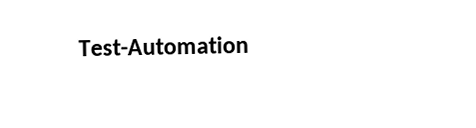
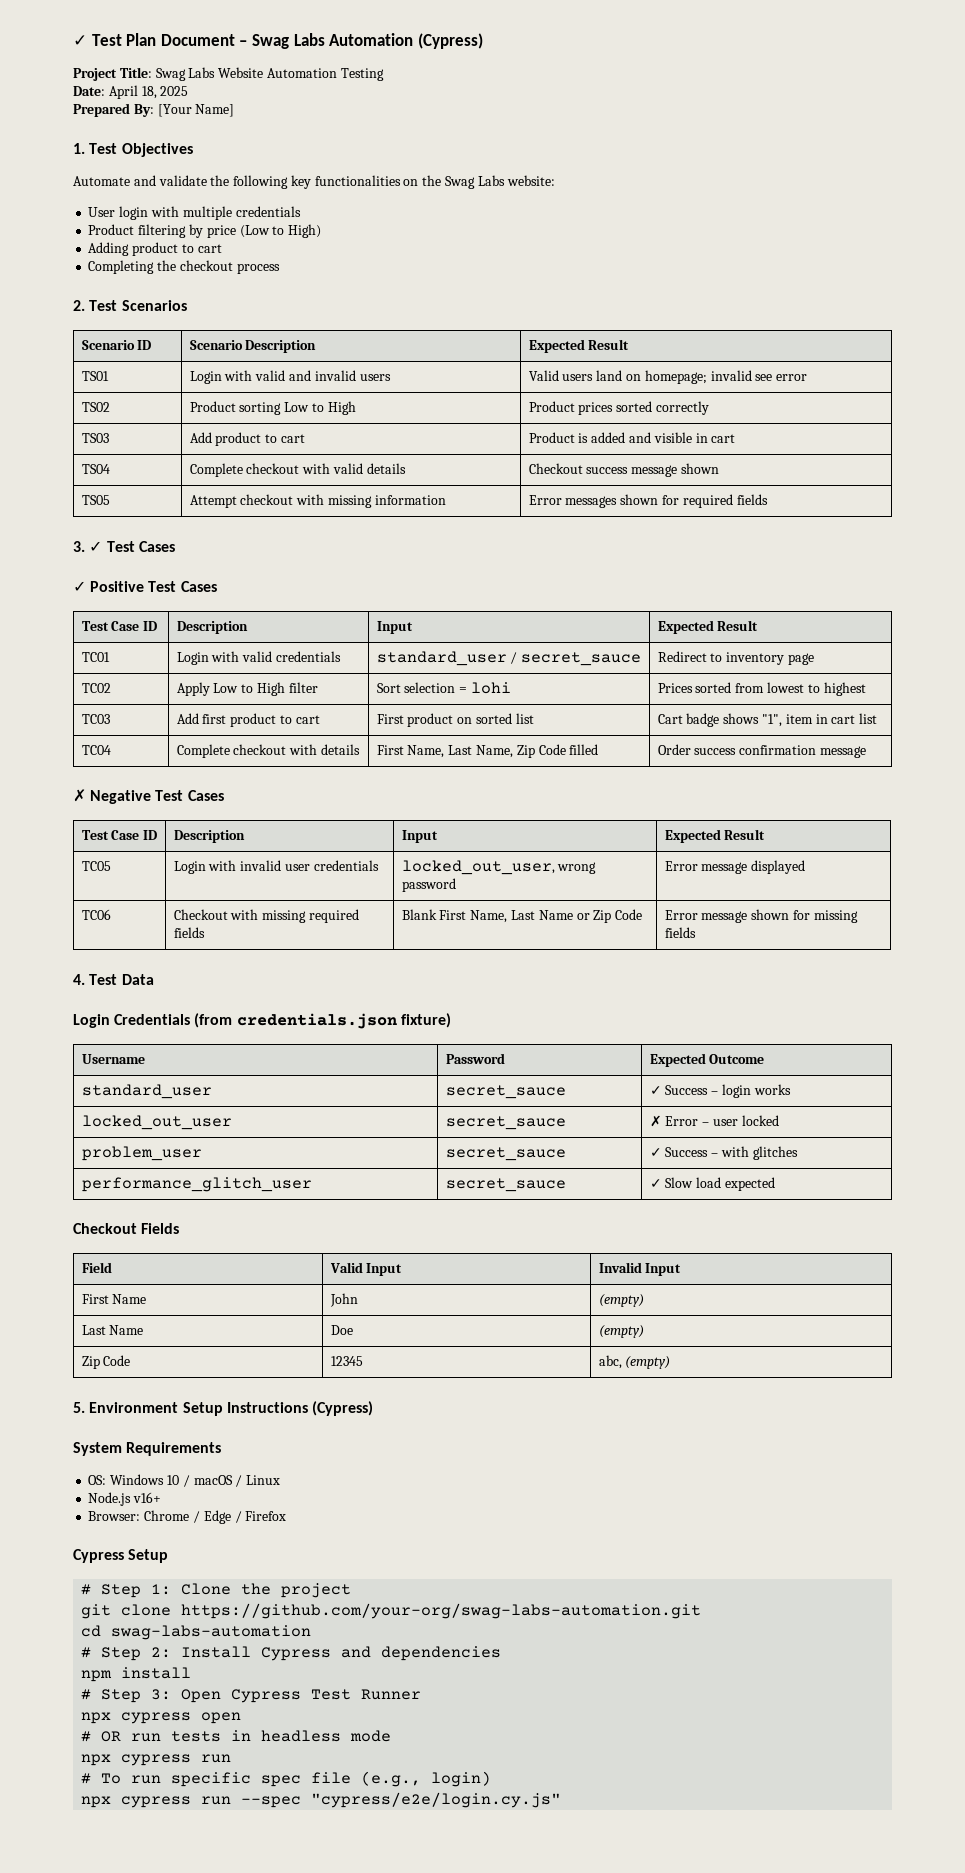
- Test-Automation
+ ✓ Test Plan Document – Swag Labs Automation (Cypress)
+ Project Title: Swag Labs Website Automation Testing
+ Date: April 18, 2025
+ Prepared By: [Your Name]
+ 1. Test Objectives
+ Automate and validate the following key functionalities on the Swag Labs website:
+ User login with multiple credentials
+ Product filtering by price (Low to High)
+ Adding product to cart
+ Completing the checkout process
+ 2. Test Scenarios
+ Scenario ID | Scenario Description | Expected Result
+ TS01 | Login with valid and invalid users | Valid users land on homepage; invalid see error
+ TS02 | Product sorting Low to High | Product prices sorted correctly
+ TS03 | Add product to cart | Product is added and visible in cart
+ TS04 | Complete checkout with valid details | Checkout success message shown
+ TS05 | Attempt checkout with missing information | Error messages shown for required fields
+ 3. ✓ Test Cases
+ ✓ Positive Test Cases
+ Test Case ID | Description | Input | Expected Result
+ TC01 | Login with valid credentials | standard_user / secret_sauce | Redirect to inventory page
+ TC02 | Apply Low to High filter | Sort selection = lohi | Prices sorted from lowest to highest
+ TC03 | Add first product to cart | First product on sorted list | Cart badge shows "1", item in cart list
+ TC04 | Complete checkout with details | First Name, Last Name, Zip Code filled | Order success confirmation message
+ ✗ Negative Test Cases
+ Test Case ID | Description | Input | Expected Result
+ TC05 | Login with invalid user credentials | locked_out_user, wrong password | Error message displayed
+ TC06 | Checkout with missing required fields | Blank First Name, Last Name or Zip Code | Error message shown for missing fields
+ 4. Test Data
+ Login Credentials (from credentials.json fixture)
+ Username | Password | Expected Outcome
+ standard_user | secret_sauce | ✓ Success – login works
+ locked_out_user | secret_sauce | ✗ Error – user locked
+ problem_user | secret_sauce | ✓ Success – with glitches
+ performance_glitch_user | secret_sauce | ✓ Slow load expected
+ Checkout Fields
+ Field | Valid Input | Invalid Input
+ First Name | John | (empty)
+ Last Name | Doe | (empty)
+ Zip Code | 12345 | abc, (empty)
+ 5. Environment Setup Instructions (Cypress)
+ System Requirements
+ OS: Windows 10 / macOS / Linux
+ Node.js v16+
+ Browser: Chrome / Edge / Firefox
+ Cypress Setup
+ # Step 1: Clone the project
+ git clone https://github.com/your-org/swag-labs-automation.git
+ cd swag-labs-automation
+ # Step 2: Install Cypress and dependencies
+ npm install
+ # Step 3: Open Cypress Test Runner
+ npx cypress open
+ # OR run tests in headless mode
+ npx cypress run
+ # To run specific spec file (e.g., login)
+ npx cypress run --spec "cypress/e2e/login.cy.js"

